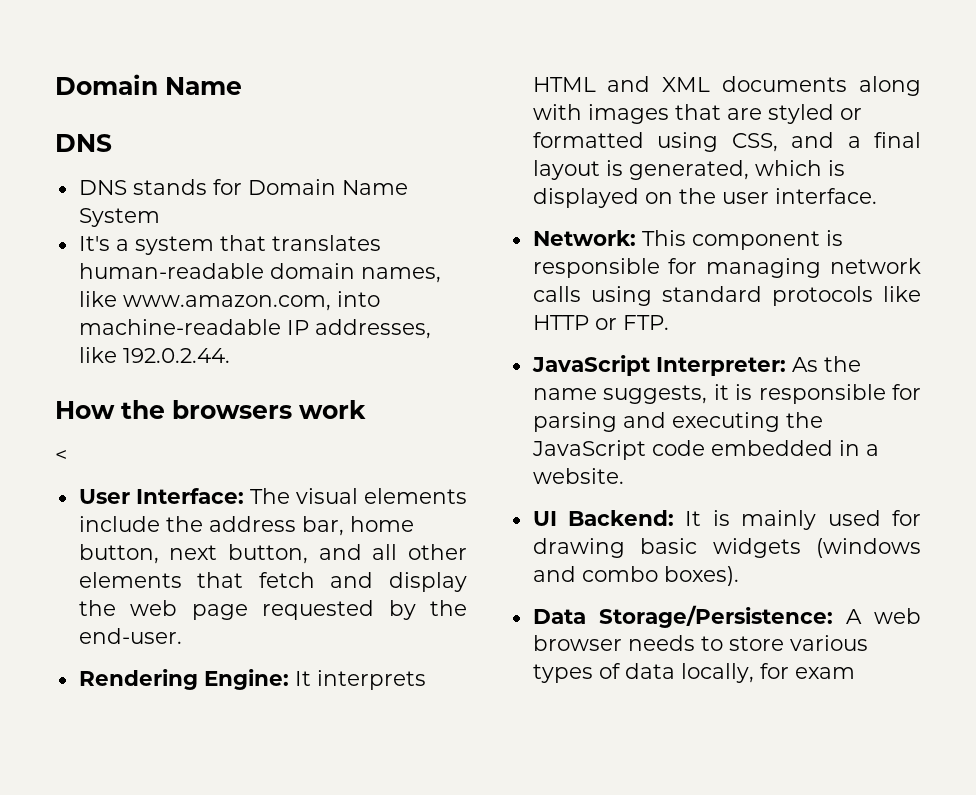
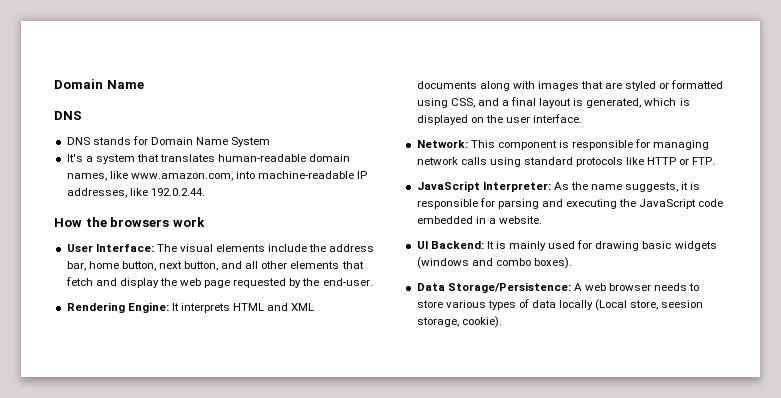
- <
- Data Storage/Persistence: A web browser needs to store various types of data locally, for exam
+ Data Storage/Persistence: A web browser needs to store various types of data locally (Local store, seesion storage, cookie).

